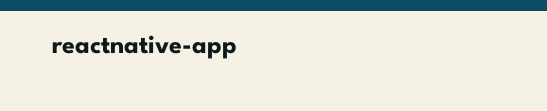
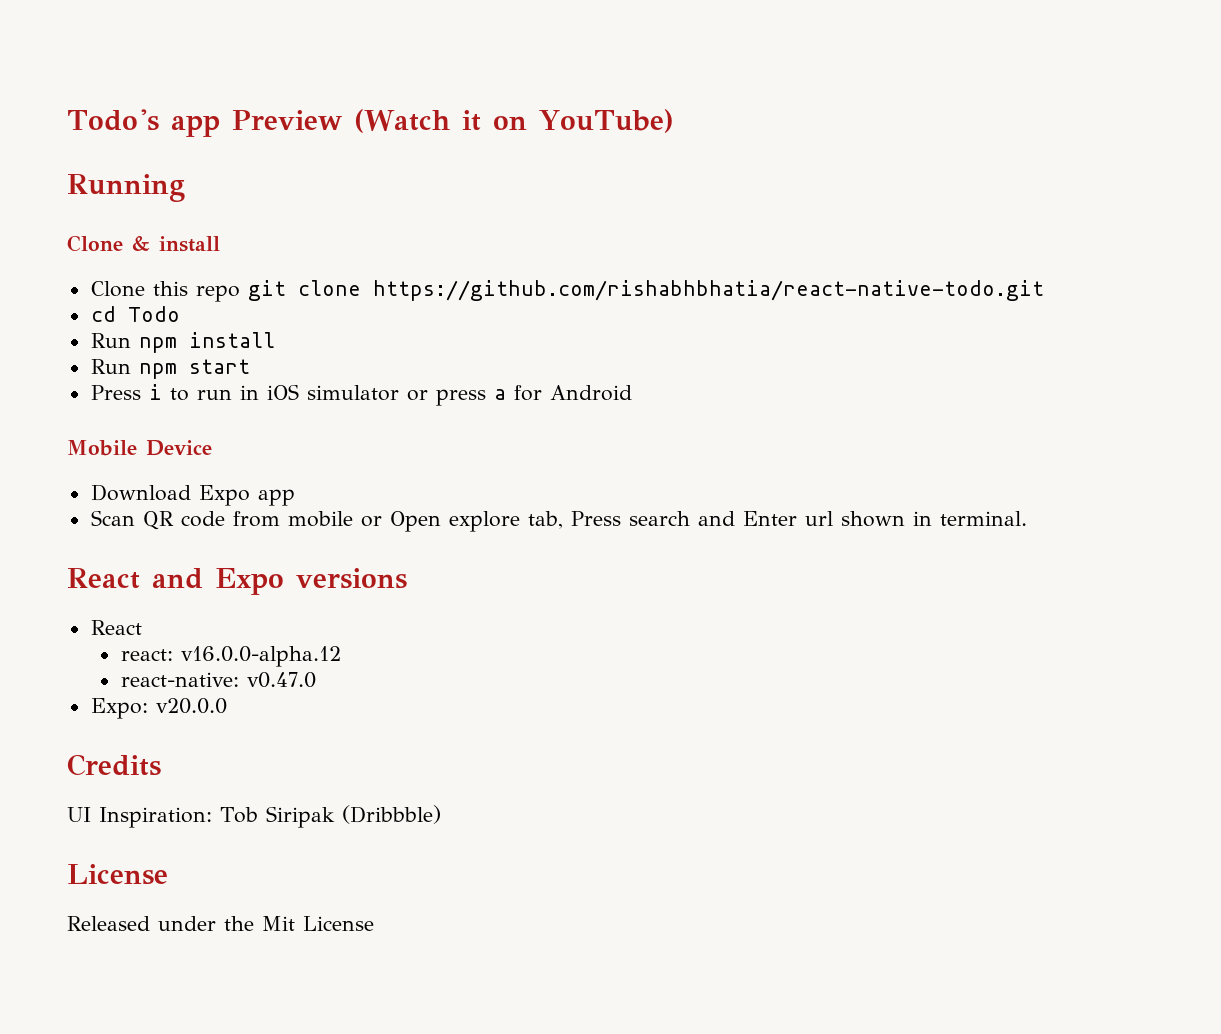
- reactnative-app
+ Todo's app Preview (Watch it on YouTube)
+ Running
+ Clone & install
+ Clone this repo git clone https://github.com/rishabhbhatia/react-native-todo.git
+ cd Todo
+ Run npm install
+ Run npm start
+ Press i to run in iOS simulator or press a for Android
+ Mobile Device
+ Download Expo app
+ Scan QR code from mobile or Open explore tab, Press search and Enter url shown in terminal.
+ React and Expo versions
+ React
+ react: v16.0.0-alpha.12
+ react-native: v0.47.0
+ Expo: v20.0.0
+ Credits
+ UI Inspiration: Tob Siripak (Dribbble)
+ License
+ Released under the Mit License

